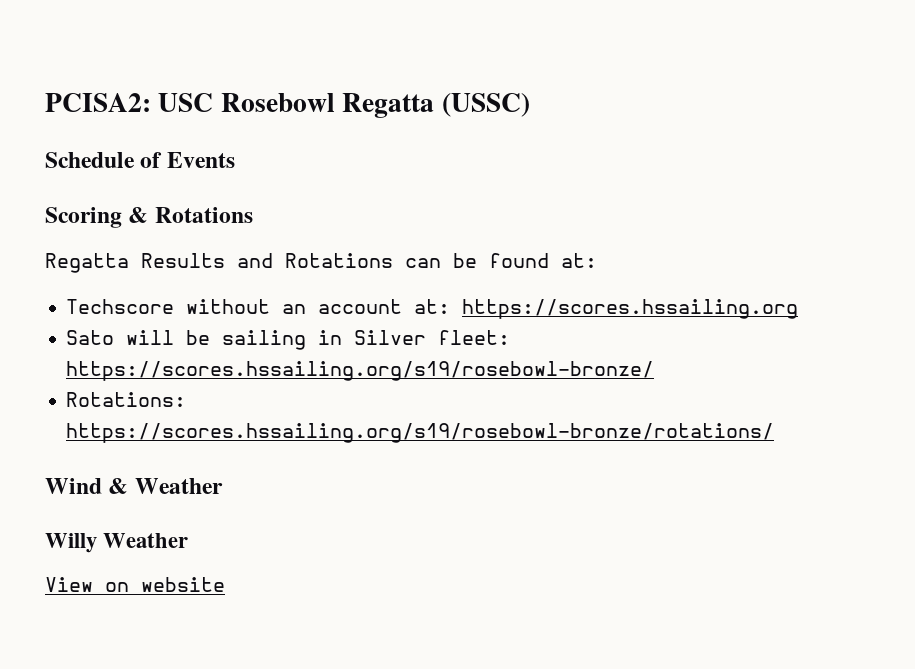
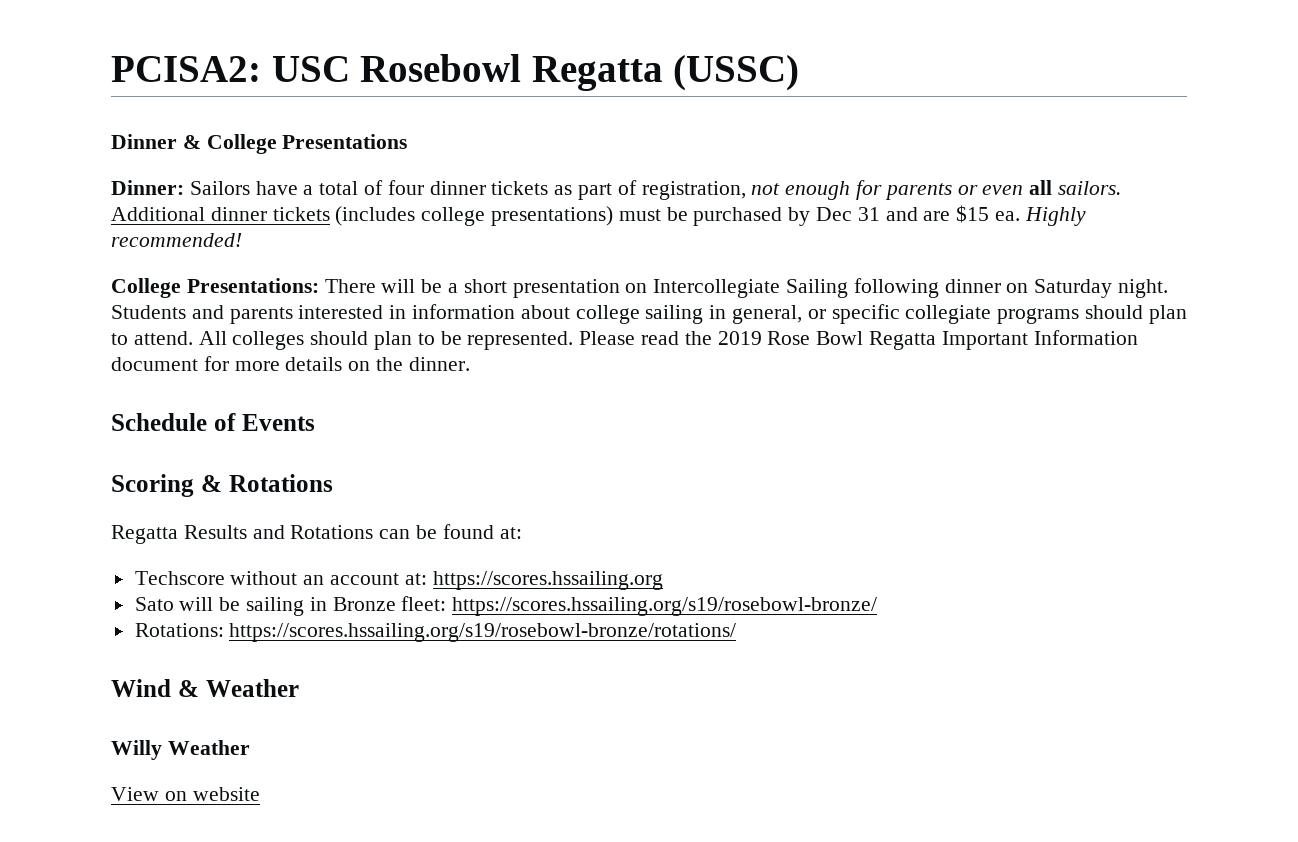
+ Dinner & College Presentations
+ Dinner: Sailors have a total of four dinner tickets as part of registration, not enough for parents or even all sailors. Additional dinner tickets (includes college presentations) must be purchased by Dec 31 and are $15 ea. Highly recommended!
+ College Presentations: There will be a short presentation on Intercollegiate Sailing following dinner on Saturday night. Students and parents interested in information about college sailing in general, or specific collegiate programs should plan to attend. All colleges should plan to be represented. Please read the 2019 Rose Bowl Regatta Important Information document for more details on the dinner.
- Sato will be sailing in Silver fleet: https://scores.hssailing.org/s19/rosebowl-bronze/
+ Sato will be sailing in Bronze fleet: https://scores.hssailing.org/s19/rosebowl-bronze/

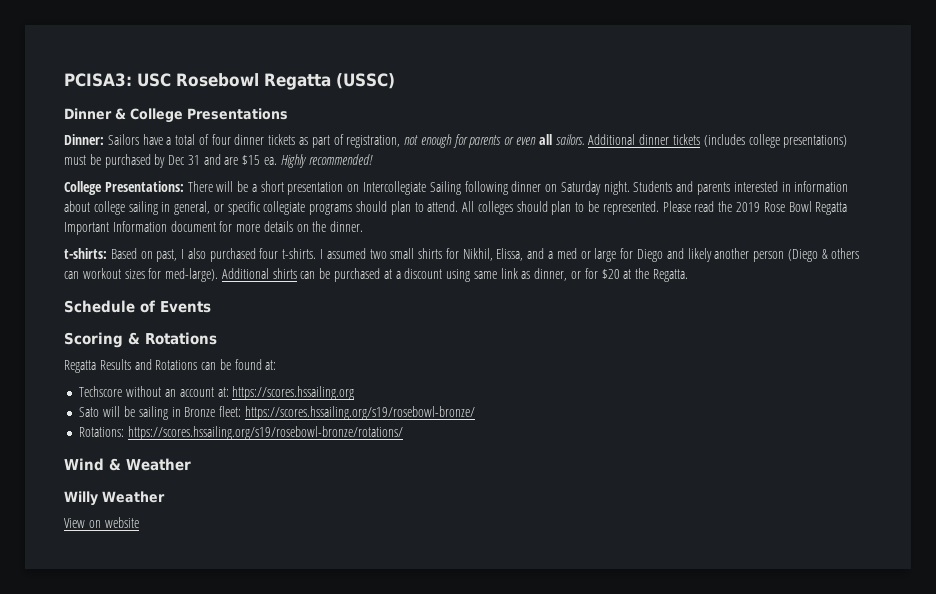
- PCISA2: USC Rosebowl Regatta (USSC)
+ PCISA3: USC Rosebowl Regatta (USSC)
+ t-shirts: Based on past, I also purchased four t-shirts. I assumed two small shirts for Nikhil, Elissa, and a med or large for Diego and likely another person (Diego & others can workout sizes for med-large). Additional shirts can be purchased at a discount using same link as dinner, or for $20 at the Regatta.

